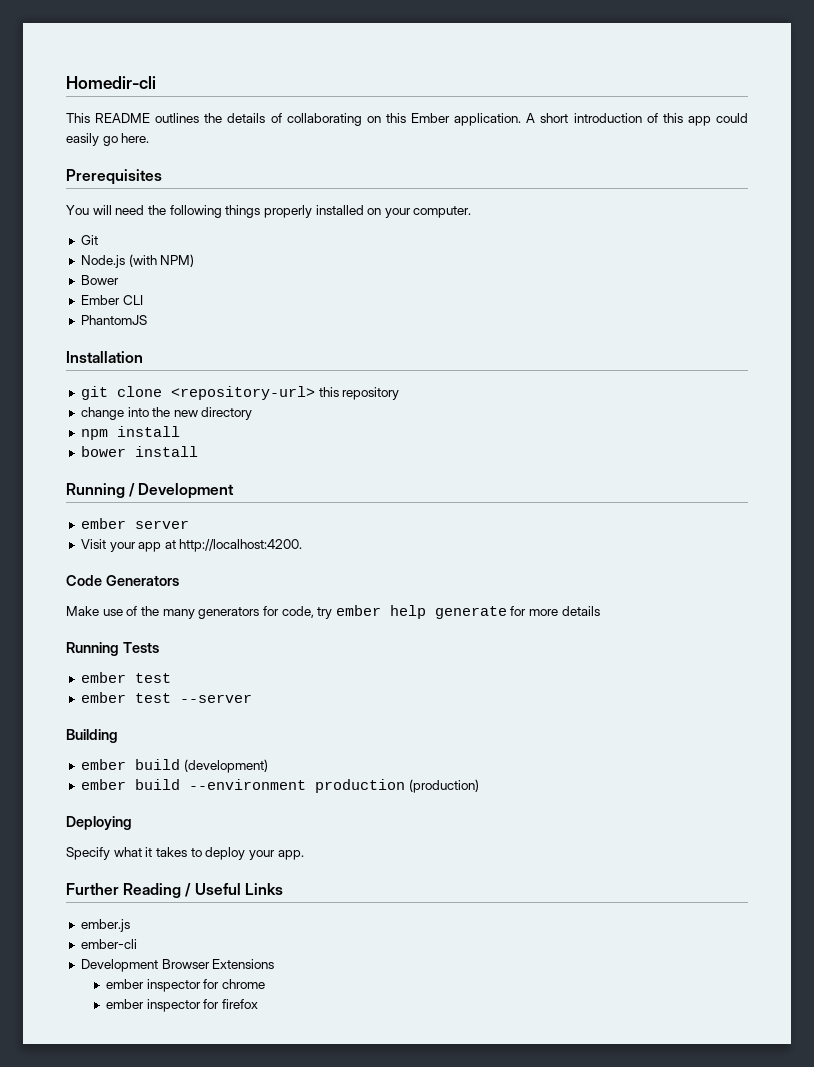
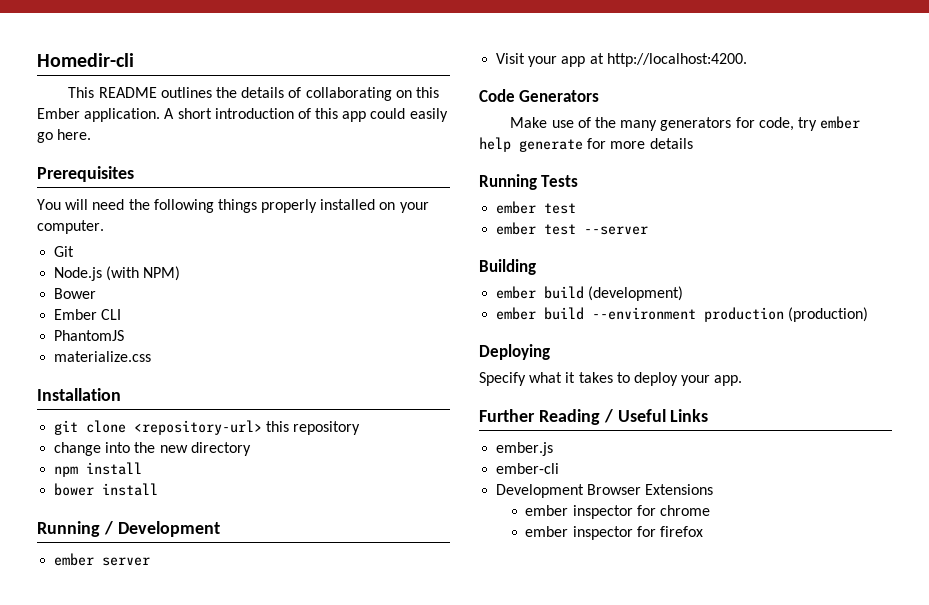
+ materialize.css

